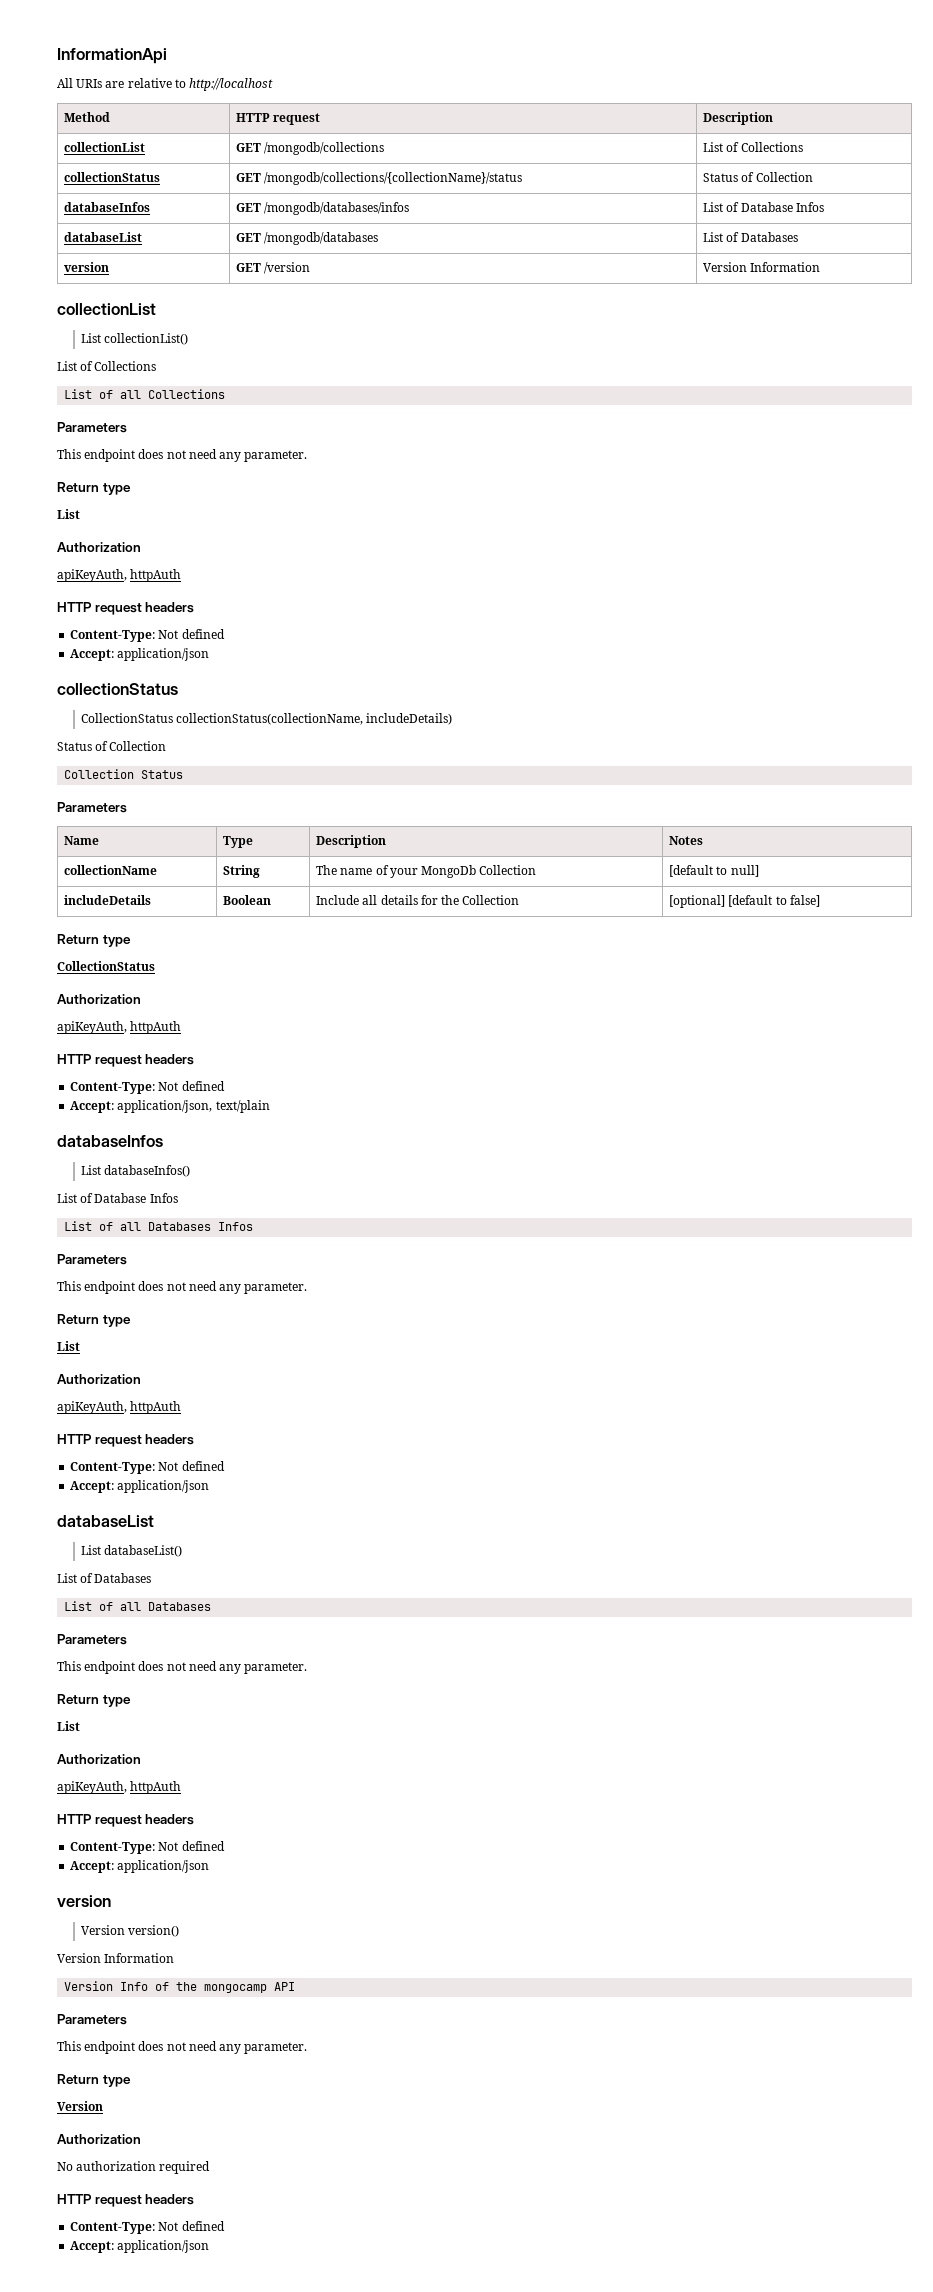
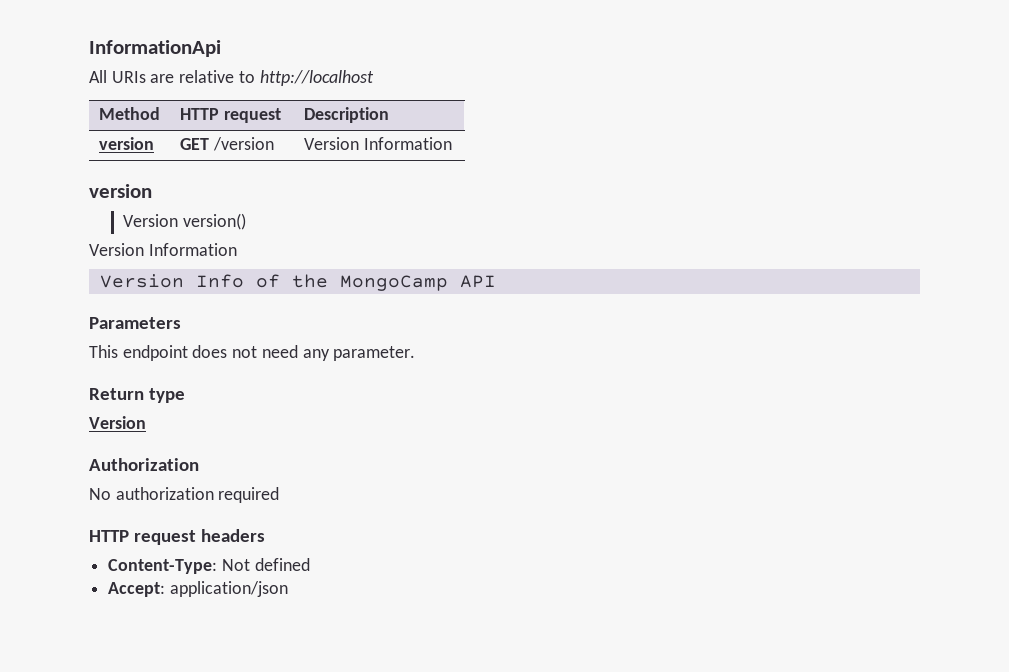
- collectionList | GET /mongodb/collections | List of Collections
- collectionStatus | GET /mongodb/collections/{collectionName}/status | Status of Collection
- databaseInfos | GET /mongodb/databases/infos | List of Database Infos
- databaseList | GET /mongodb/databases | List of Databases
  version | GET /version | Version Information
- collectionList
- List collectionList()
- List of Collections
- List of all Collections
- Parameters
- This endpoint does not need any parameter.
- Return type
- List
- Authorization
- apiKeyAuth, httpAuth
- HTTP request headers
- Content-Type: Not defined
- Accept: application/json
- collectionStatus
- CollectionStatus collectionStatus(collectionName, includeDetails)
- Status of Collection
- Collection Status
- Parameters
- Name | Type | Description | Notes
- collectionName | String | The name of your MongoDb Collection | [default to null]
- includeDetails | Boolean | Include all details for the Collection | [optional] [default to false]
- Return type
- CollectionStatus
- Authorization
- apiKeyAuth, httpAuth
- HTTP request headers
- Content-Type: Not defined
- Accept: application/json, text/plain
- databaseInfos
- List databaseInfos()
- List of Database Infos
- List of all Databases Infos
- Parameters
- This endpoint does not need any parameter.
- Return type
- List
- Authorization
- apiKeyAuth, httpAuth
- HTTP request headers
- Content-Type: Not defined
- Accept: application/json
- databaseList
- List databaseList()
- List of Databases
- List of all Databases
- Parameters
- This endpoint does not need any parameter.
- Return type
- List
- Authorization
- apiKeyAuth, httpAuth
- HTTP request headers
- Content-Type: Not defined
- Accept: application/json
- Version Info of the mongocamp API
+ Version Info of the MongoCamp API

